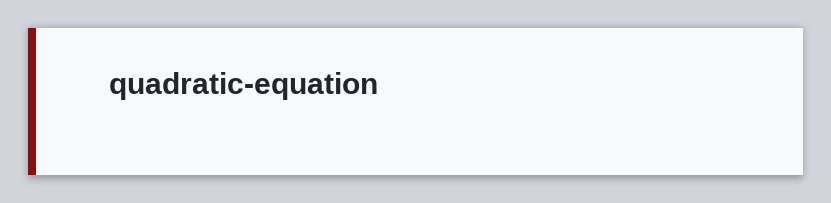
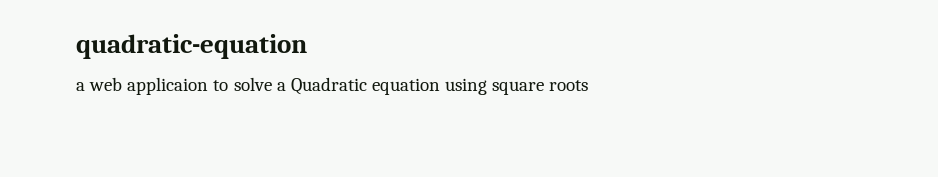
+ a web applicaion to solve a Quadratic equation using square roots

